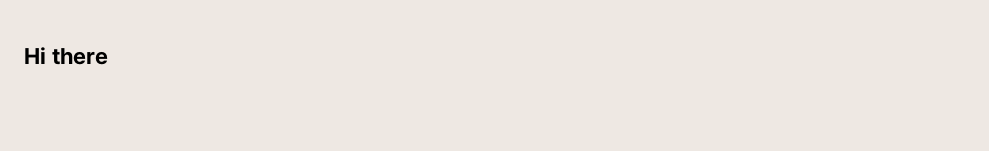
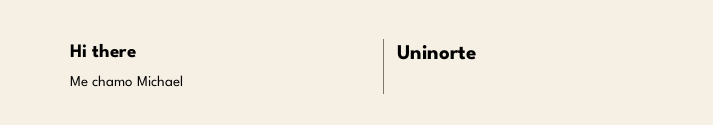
+ Me chamo Michael
+ Uninorte

